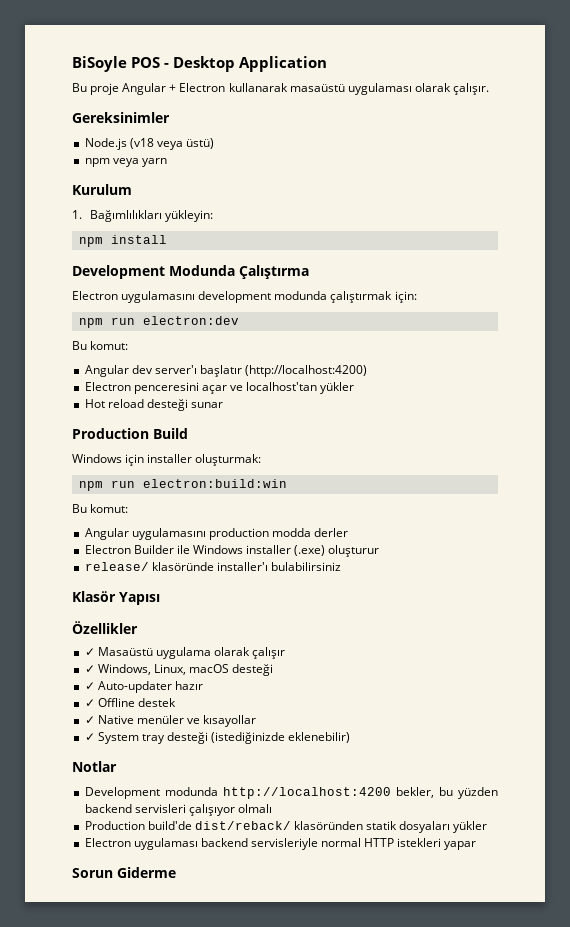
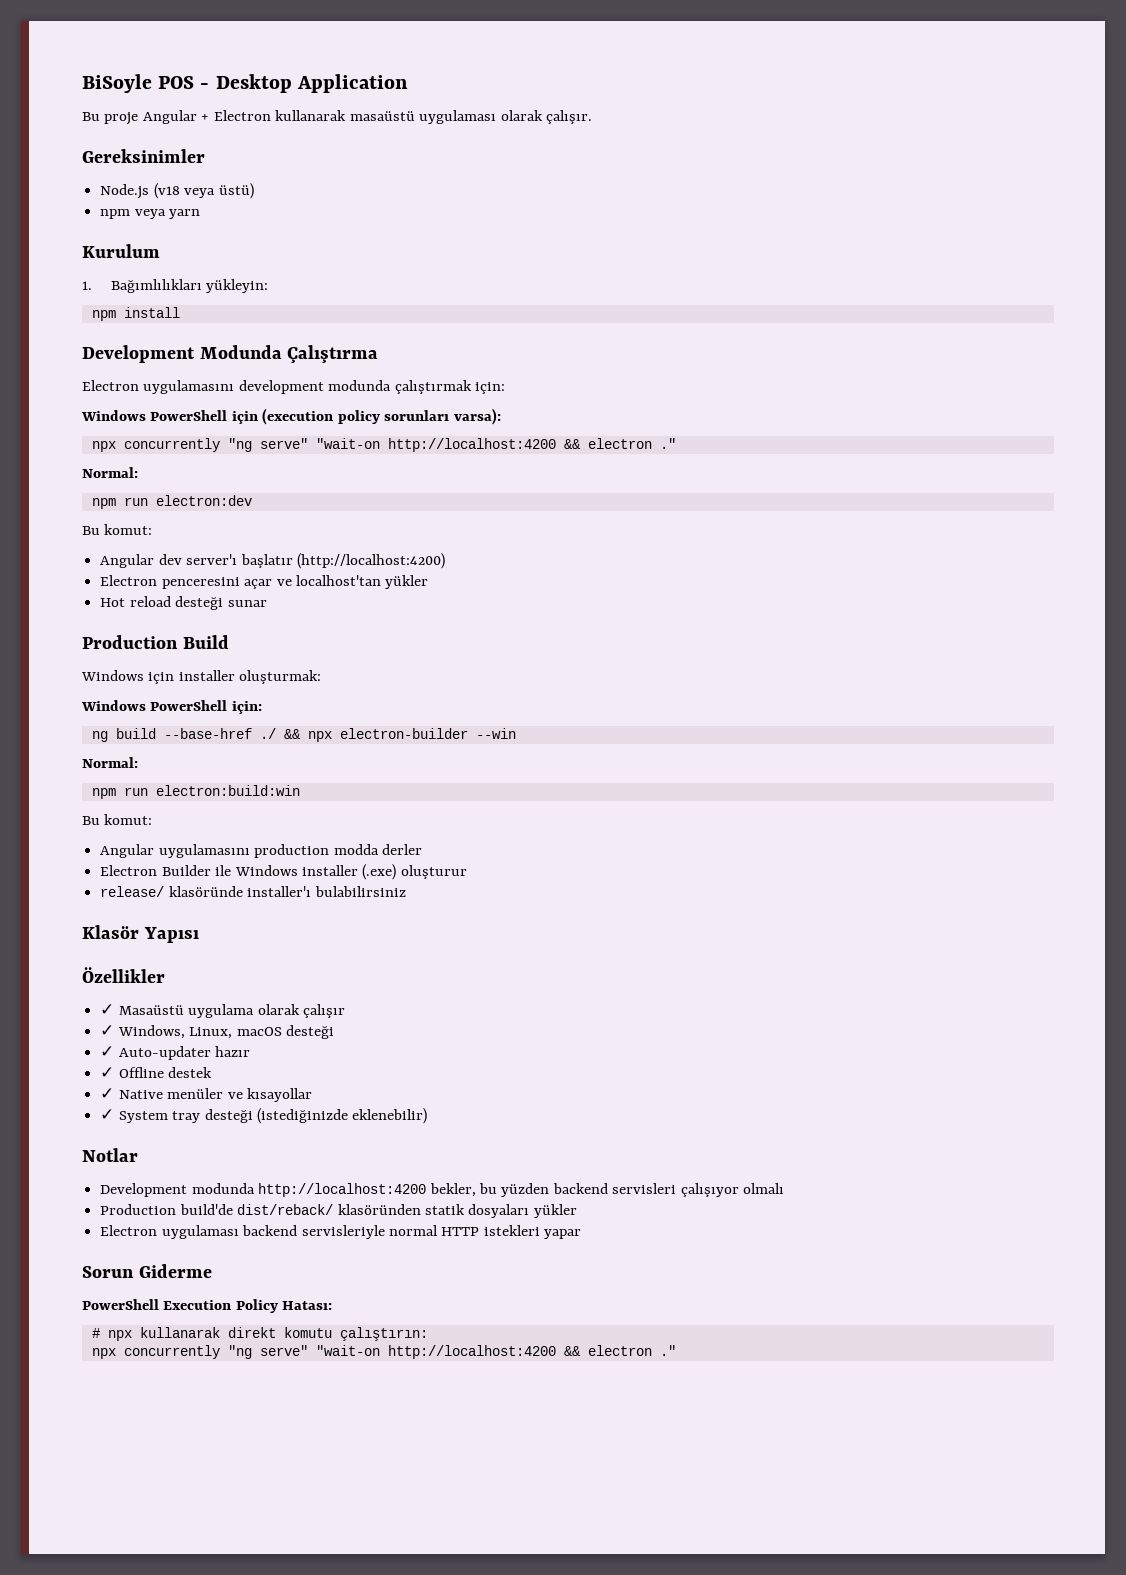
+ Windows PowerShell için (execution policy sorunları varsa):
+ npx concurrently "ng serve" "wait-on http://localhost:4200 && electron ."
+ Normal:
+ Windows PowerShell için:
+ ng build --base-href ./ && npx electron-builder --win
+ Normal:
+ PowerShell Execution Policy Hatası:
+ # npx kullanarak direkt komutu çalıştırın:
+ npx concurrently "ng serve" "wait-on http://localhost:4200 && electron ."

